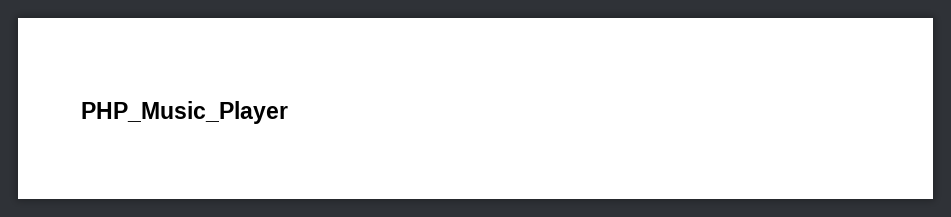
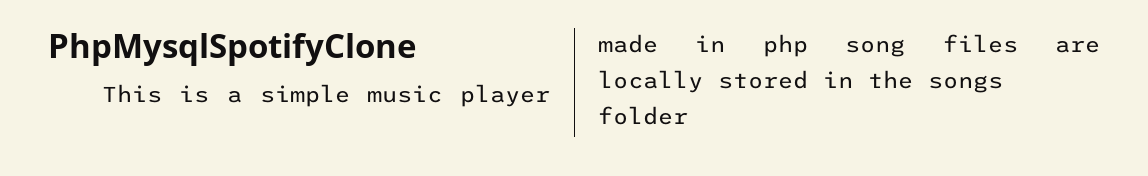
- PHP_Music_Player
+ PhpMysqlSpotifyClone
+ This is a simple music player made in php song files are locally stored in the songs folder

